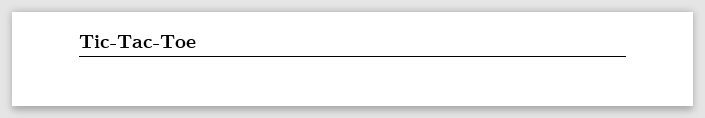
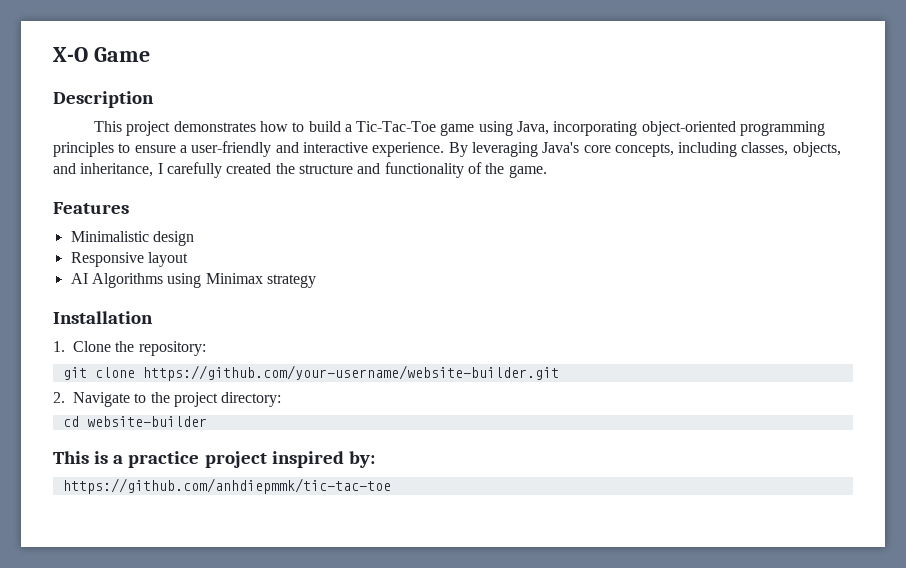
- Tic-Tac-Toe
+ X-O Game
+ Description
+ This project demonstrates how to build a Tic-Tac-Toe game using Java, incorporating object-oriented programming principles to ensure a user-friendly and interactive experience. By leveraging Java's core concepts, including classes, objects, and inheritance, I carefully created the structure and functionality of the game.
+ Features
+ Minimalistic design
+ Responsive layout
+ AI Algorithms using Minimax strategy
+ Installation
+ 1. Clone the repository:
+ git clone https://github.com/your-username/website-builder.git
+ 2. Navigate to the project directory:
+ cd website-builder
+ This is a practice project inspired by:
+ https://github.com/anhdiepmmk/tic-tac-toe

